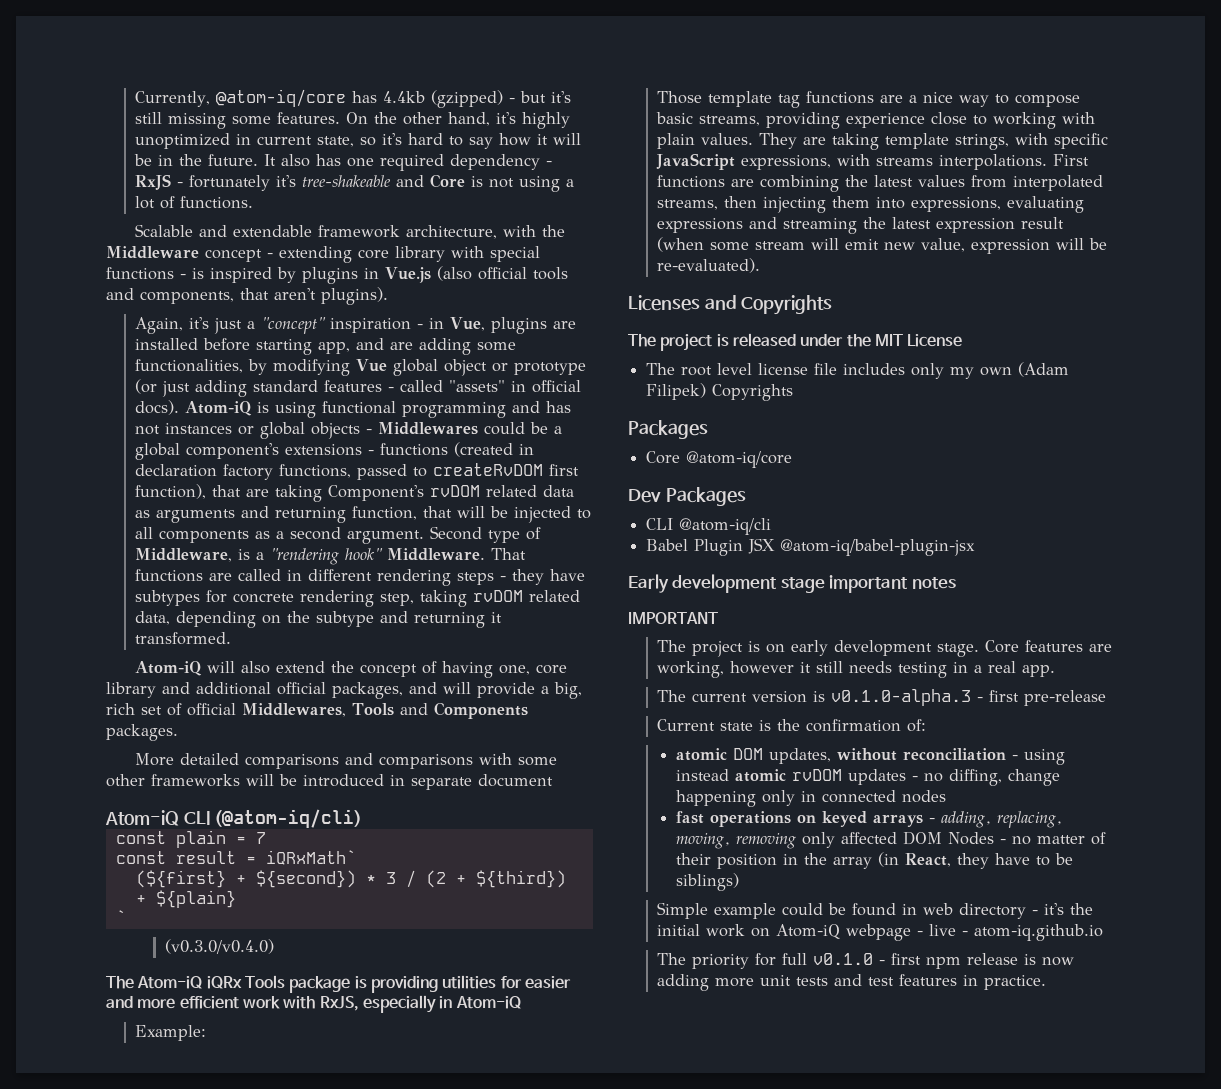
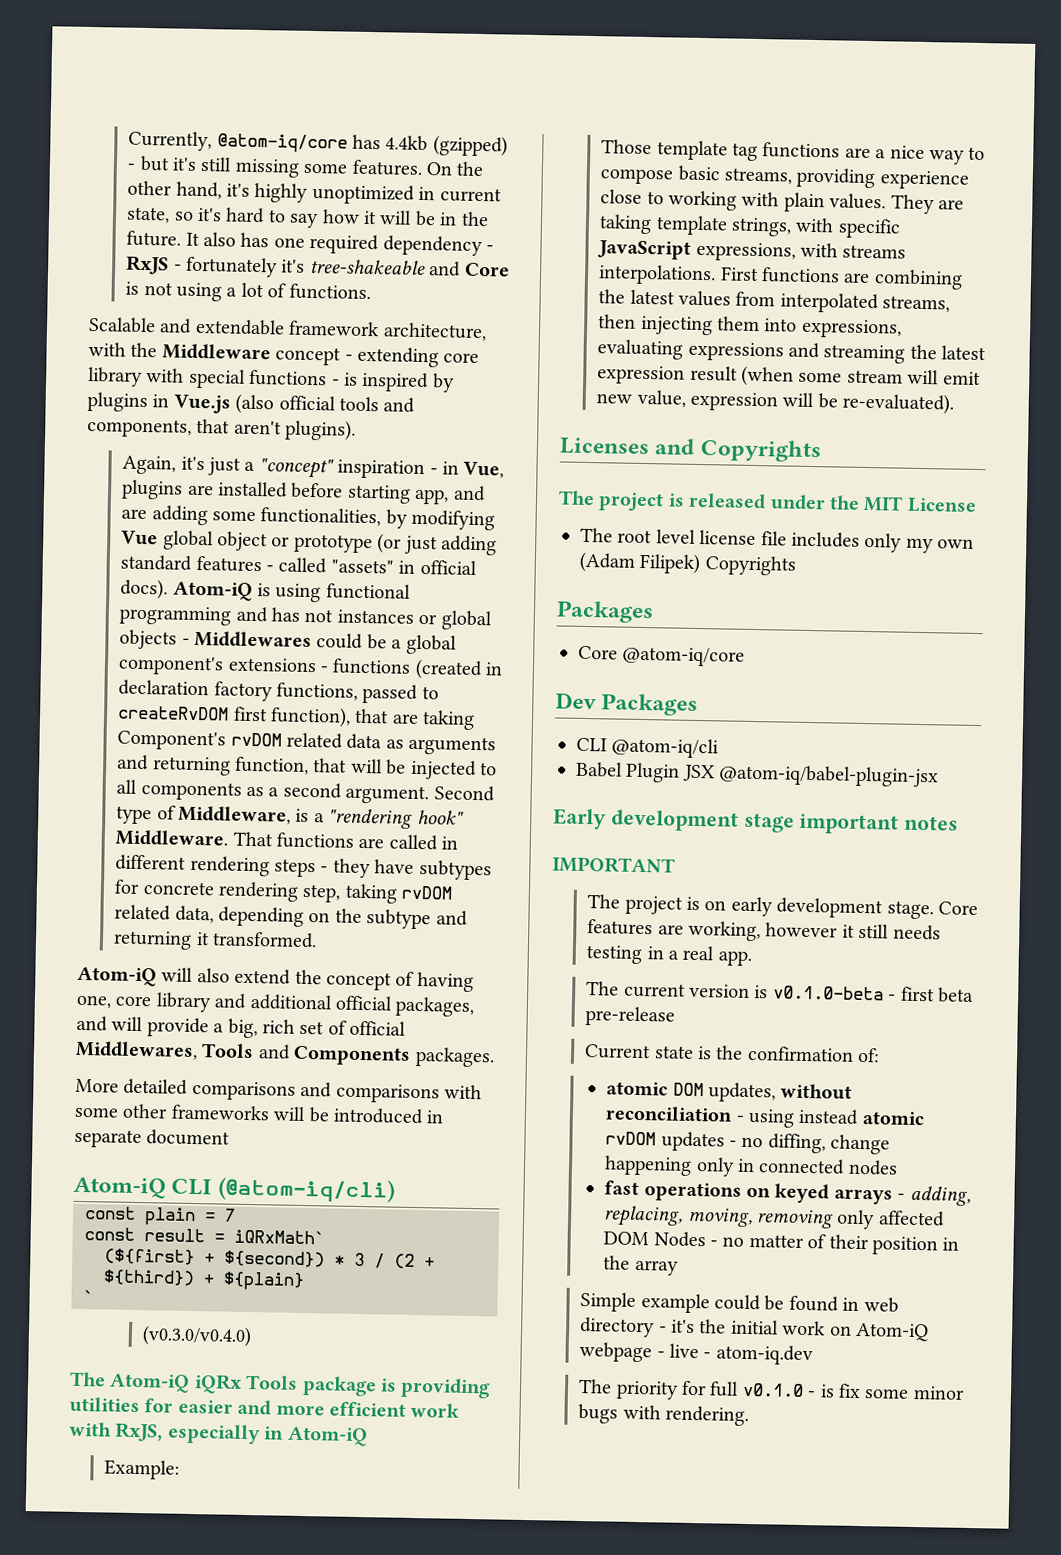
- The current version is v0.1.0-alpha.3 - first pre-release
+ The current version is v0.1.0-beta - first beta pre-release
- fast operations on keyed arrays - adding, replacing, moving, removing only affected DOM Nodes - no matter of their position in the array (in React, they have to be siblings)
+ fast operations on keyed arrays - adding, replacing, moving, removing only affected DOM Nodes - no matter of their position in the array
- Simple example could be found in web directory - it's the initial work on Atom-iQ webpage - live - atom-iq.github.io
+ Simple example could be found in web directory - it's the initial work on Atom-iQ webpage - live - atom-iq.dev
- The priority for full v0.1.0 - first npm release is now adding more unit tests and test features in practice.
+ The priority for full v0.1.0 - is fix some minor bugs with rendering.

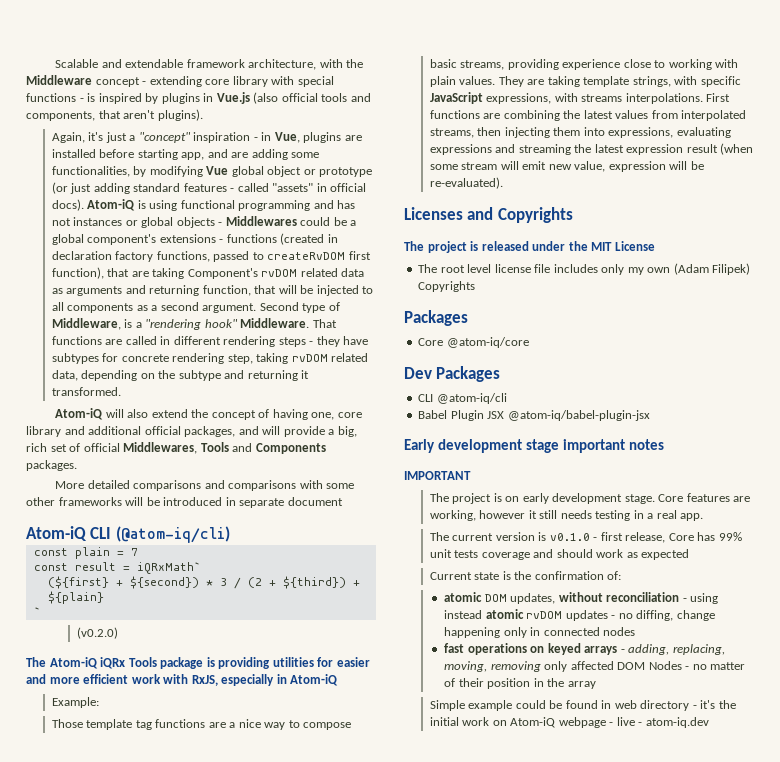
- Currently, @atom-iq/core has 4.4kb (gzipped) - but it's still missing some features. On the other hand, it's highly unoptimized in current state, so it's hard to say how it will be in the future. It also has one required dependency - RxJS - fortunately it's tree-shakeable and Core is not using a lot of functions.
- (v0.3.0/v0.4.0)
+ (v0.2.0)
- The current version is v0.1.0-beta - first beta pre-release
+ The current version is v0.1.0 - first release, Core has 99% unit tests coverage and should work as expected
- The priority for full v0.1.0 - is fix some minor bugs with rendering.

